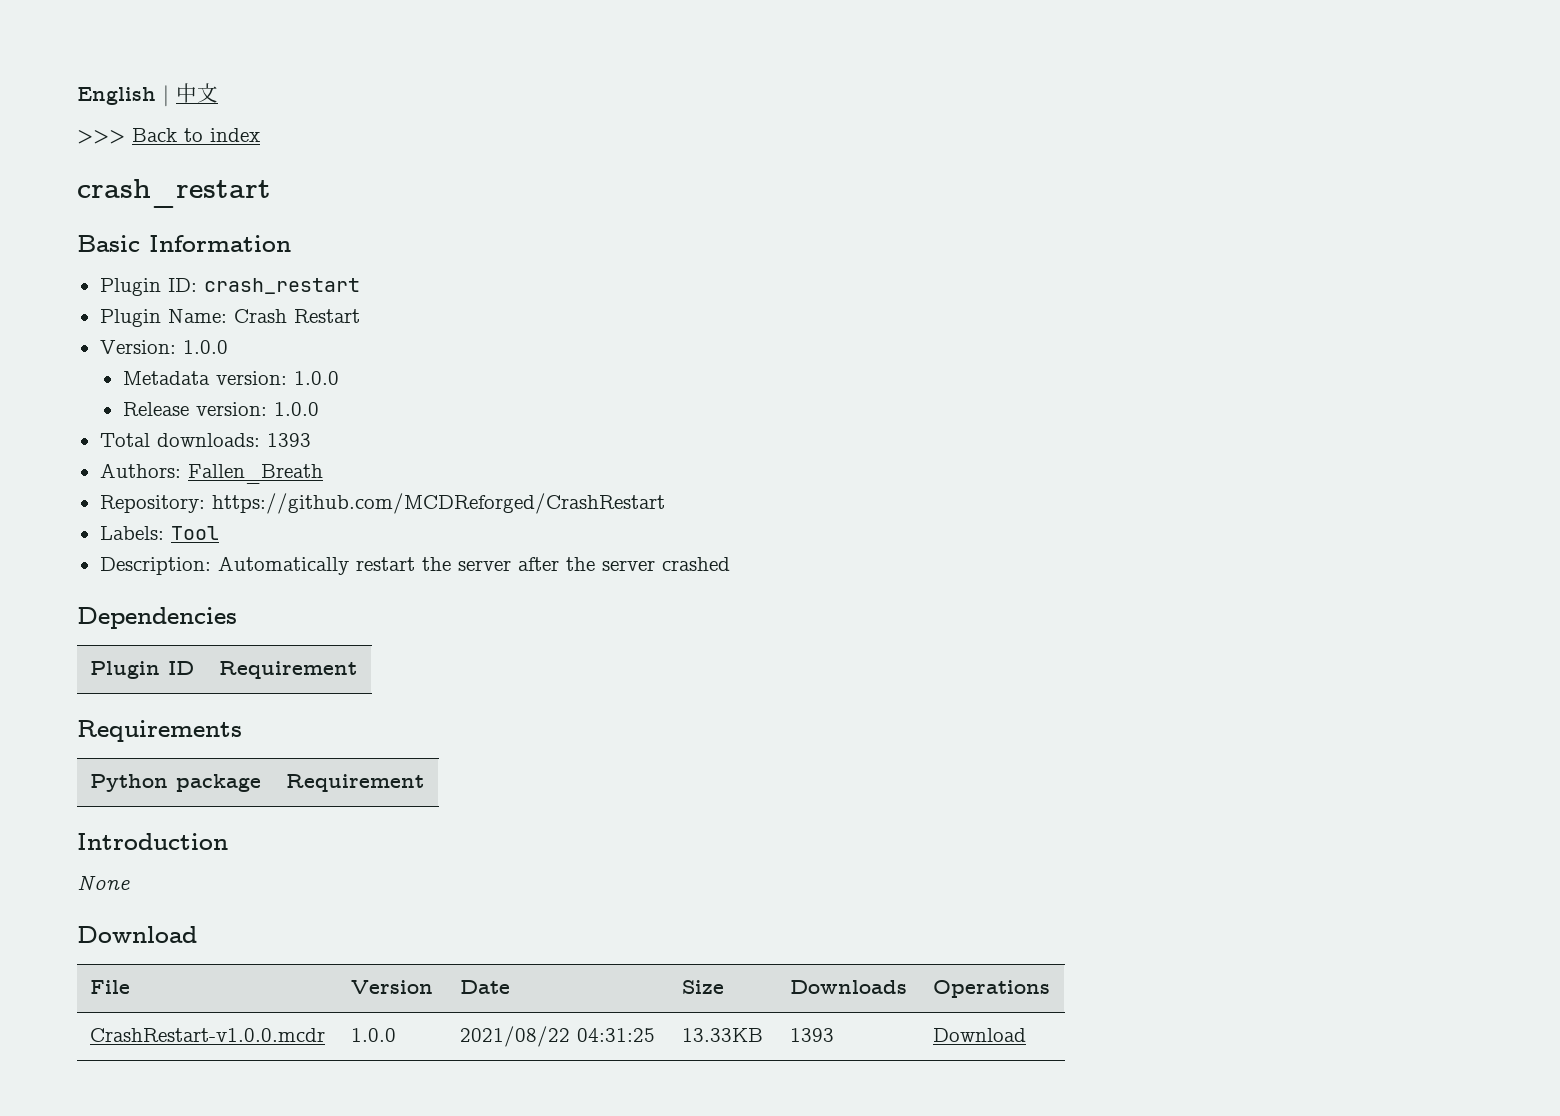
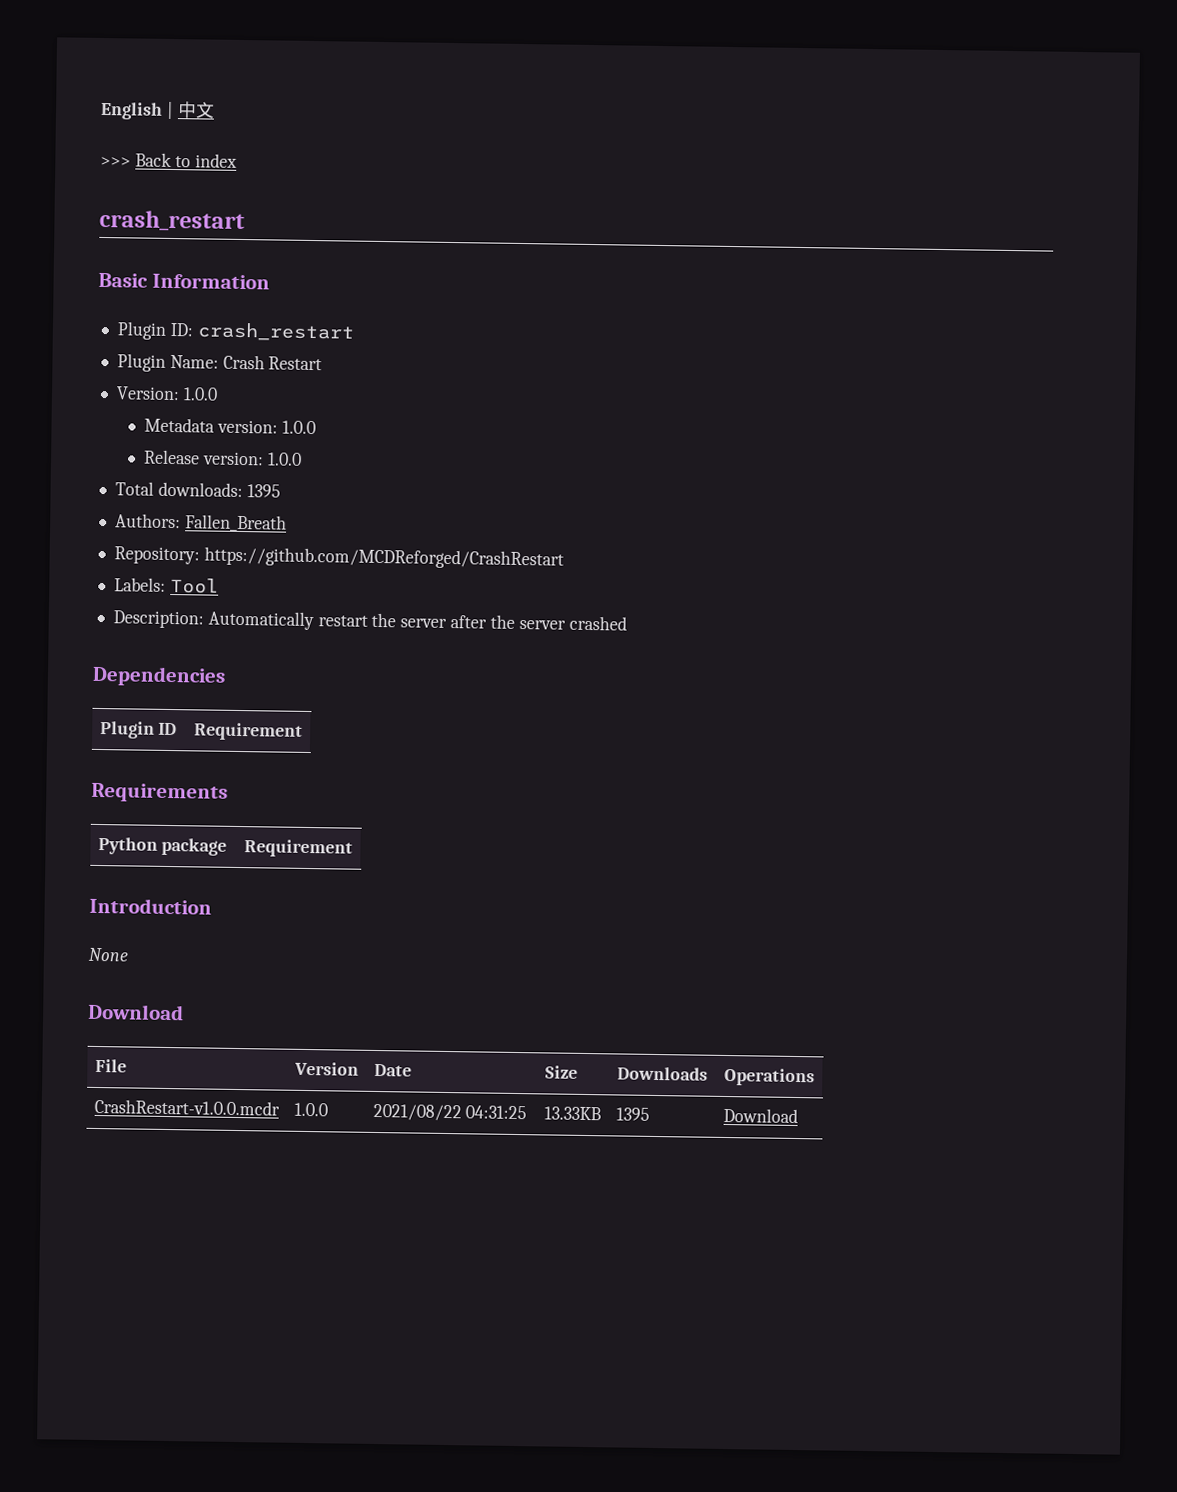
- Total downloads: 1393
+ Total downloads: 1395
- CrashRestart-v1.0.0.mcdr | 1.0.0 | 2021/08/22 04:31:25 | 13.33KB | 1393 | Download
+ CrashRestart-v1.0.0.mcdr | 1.0.0 | 2021/08/22 04:31:25 | 13.33KB | 1395 | Download

